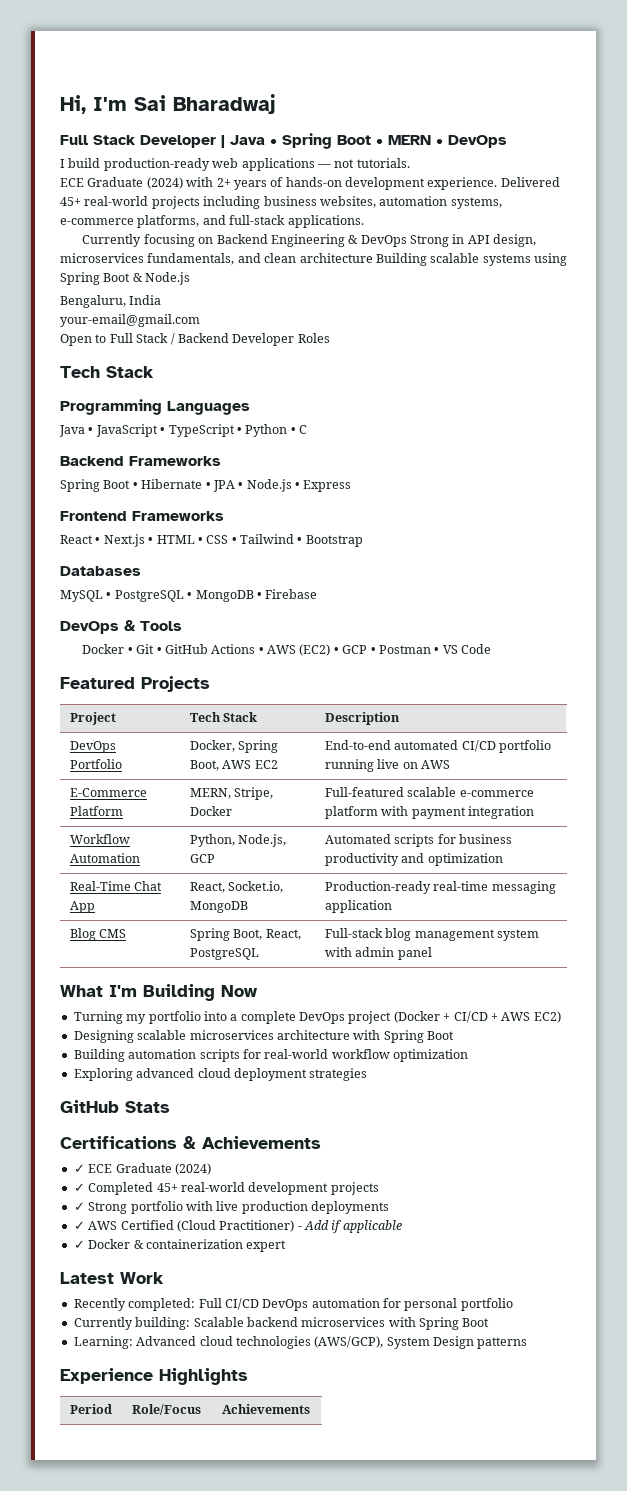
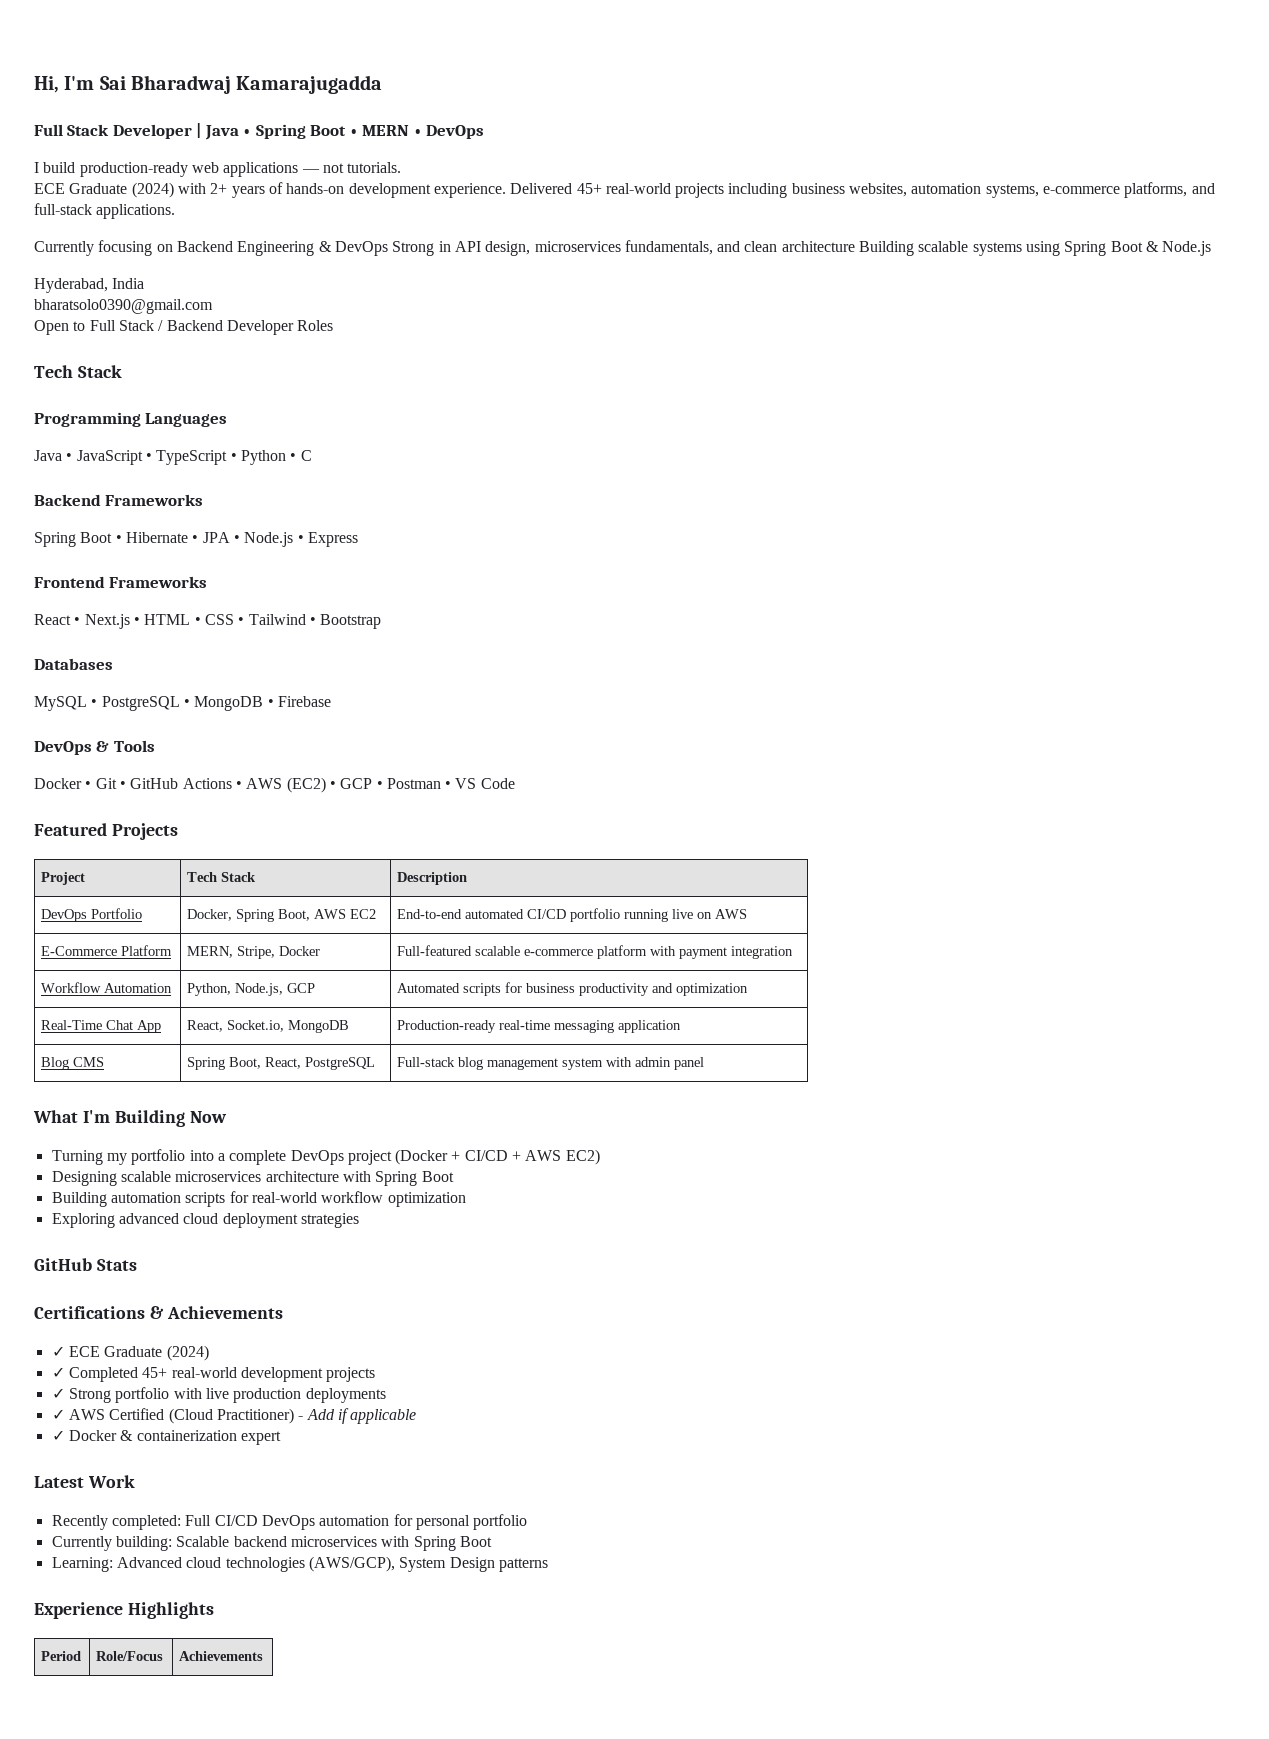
- Hi, I'm Sai Bharadwaj
+ Hi, I'm Sai Bharadwaj Kamarajugadda
- Bengaluru, India
+ Hyderabad, India
- your-email@gmail.com
+ bharatsolo0390@gmail.com

